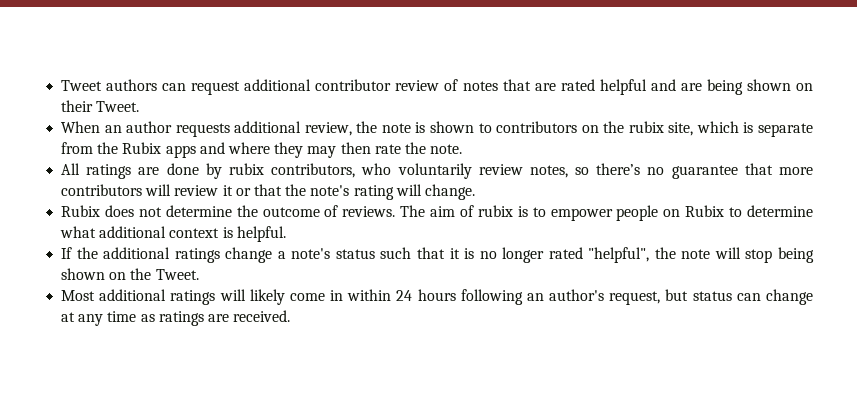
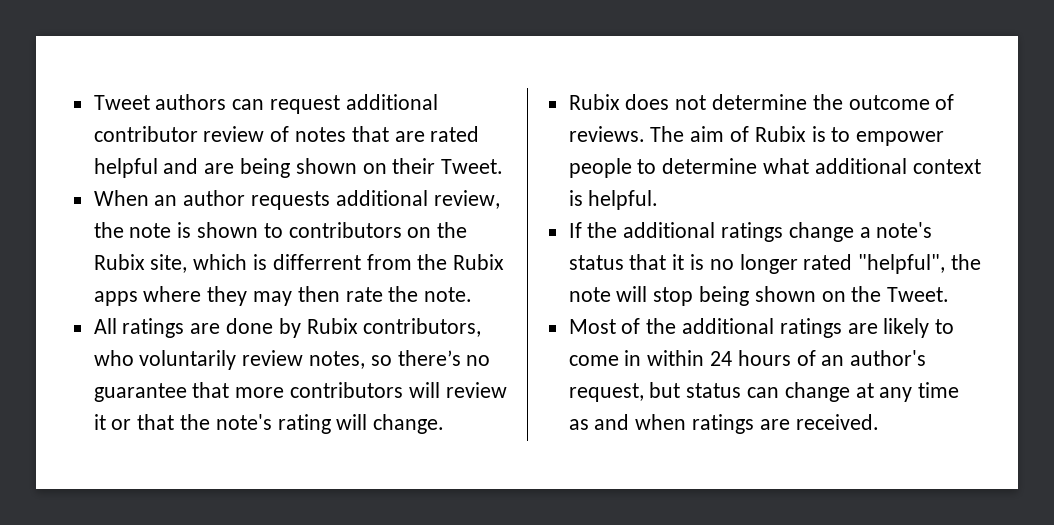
- When an author requests additional review, the note is shown to contributors on the rubix site, which is separate from the Rubix apps and where they may then rate the note.
+ When an author requests additional review, the note is shown to contributors on the Rubix site, which is differrent from the Rubix apps where they may then rate the note.
- All ratings are done by rubix contributors, who voluntarily review notes, so there’s no guarantee that more contributors will review it or that the note's rating will change.
+ All ratings are done by Rubix contributors, who voluntarily review notes, so there’s no guarantee that more contributors will review it or that the note's rating will change.
- The aim of rubix is to empower people on Rubix to determine what additional context is helpful.
+ The aim of Rubix is to empower people to determine what additional context is helpful.
- If the additional ratings change a note's status such that it is no longer rated "helpful", the note will stop being shown on the Tweet.
+ If the additional ratings change a note's status that it is no longer rated "helpful", the note will stop being shown on the Tweet.
- Most additional ratings will likely come in within 24 hours following an author's request, but status can change at any time as ratings are received.
+ Most of the additional ratings are likely to come in within 24 hours of an author's request, but status can change at any time as and when ratings are received.

